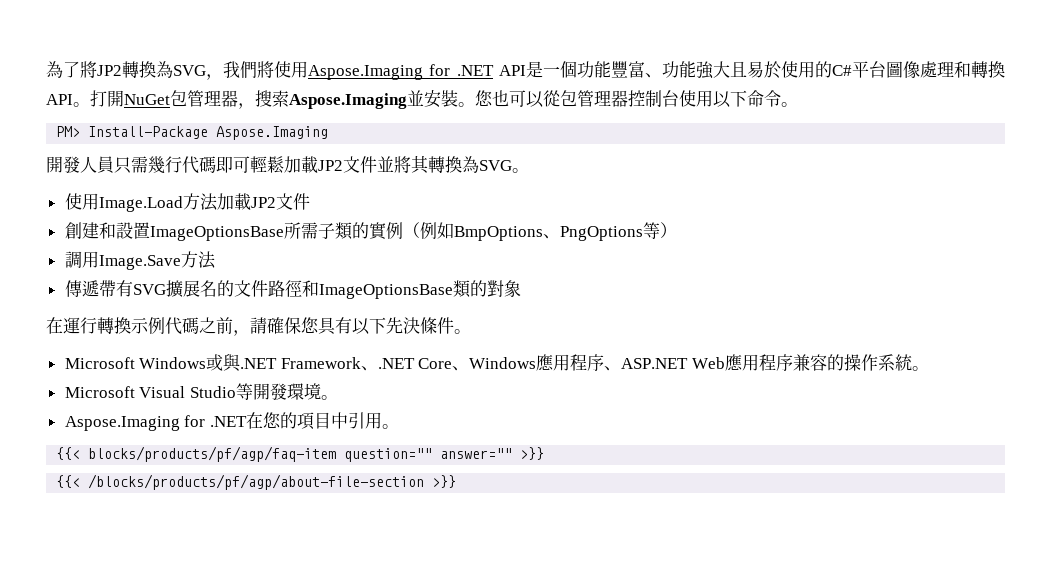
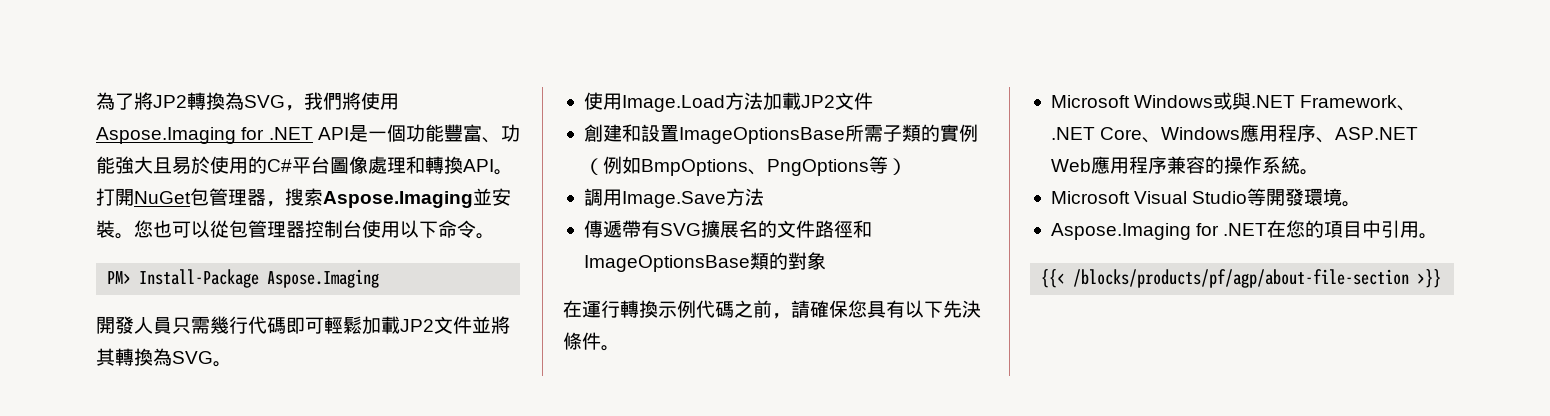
- {{< blocks/products/pf/agp/faq-item question="" answer="" >}}

